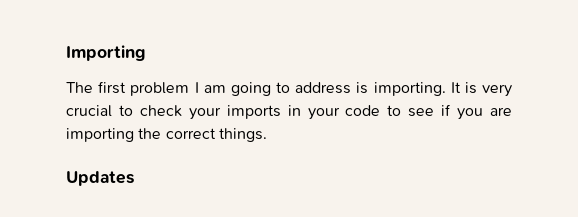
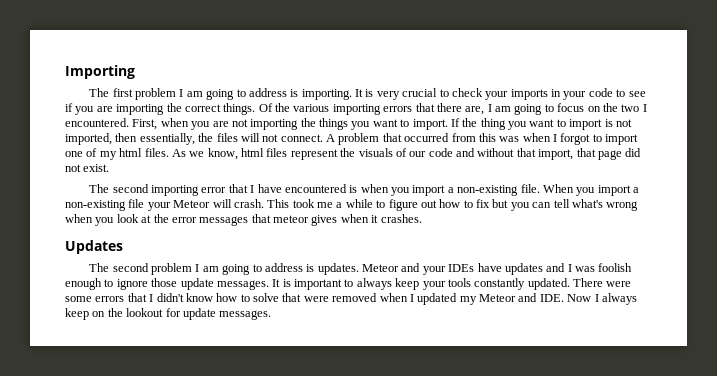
- It is very crucial to check your imports in your code to see if you are importing the correct things.
+ It is very crucial to check your imports in your code to see if you are importing the correct things. Of the various importing errors that there are, I am going to focus on the two I encountered. First, when you are not importing the things you want to import. If the thing you want to import is not imported, then essentially, the files will not connect. A problem that occurred from this was when I forgot to import one of my html files. As we know, html files represent the visuals of our code and without that import, that page did not exist.
+ The second importing error that I have encountered is when you import a non-existing file. When you import a non-existing file your Meteor will crash. This took me a while to figure out how to fix but you can tell what's wrong when you look at the error messages that meteor gives when it crashes.
  Updates
+ The second problem I am going to address is updates. Meteor and your IDEs have updates and I was foolish enough to ignore those update messages. It is important to always keep your tools constantly updated. There were some errors that I didn't know how to solve that were removed when I updated my Meteor and IDE. Now I always keep on the lookout for update messages.

